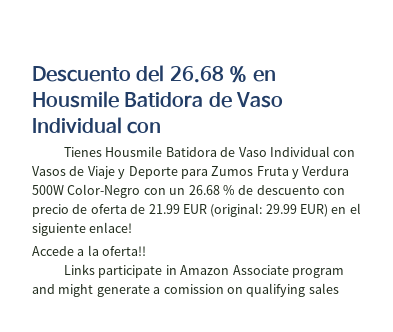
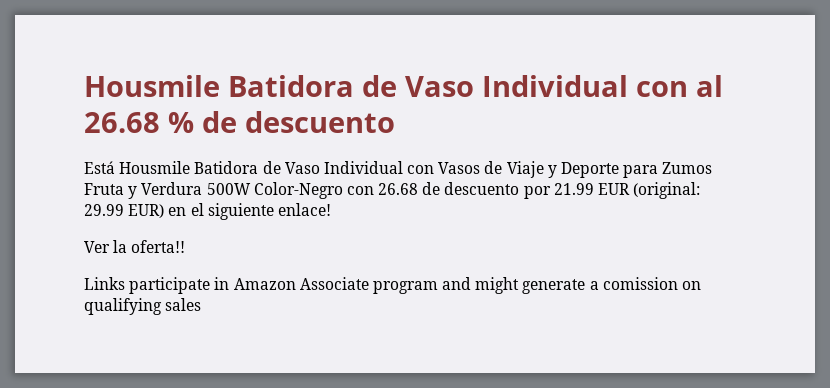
- Descuento del 26.68 % en Housmile Batidora de Vaso Individual con
- Tienes Housmile Batidora de Vaso Individual con Vasos de Viaje y Deporte para Zumos Fruta y Verdura 500W Color-Negro con un 26.68 % de descuento con precio de oferta de 21.99 EUR (original: 29.99 EUR) en el siguiente enlace!
+ Housmile Batidora de Vaso Individual con al 26.68 % de descuento
+ Está Housmile Batidora de Vaso Individual con Vasos de Viaje y Deporte para Zumos Fruta y Verdura 500W Color-Negro con 26.68 de descuento por 21.99 EUR (original: 29.99 EUR) en el siguiente enlace!
- Accede a la oferta!!
+ Ver la oferta!!

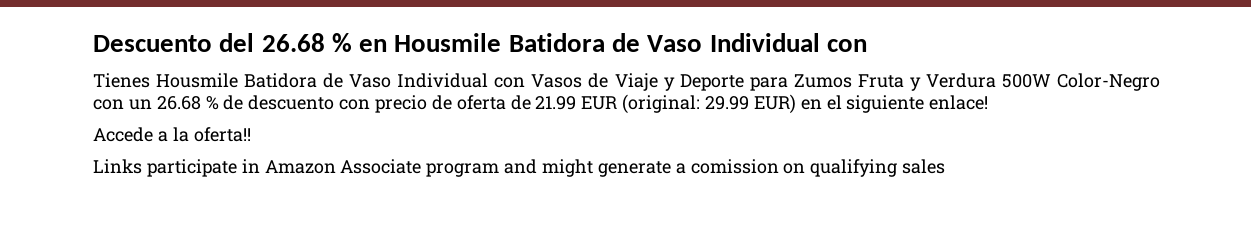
- Housmile Batidora de Vaso Individual con al 26.68 % de descuento
- Está Housmile Batidora de Vaso Individual con Vasos de Viaje y Deporte para Zumos Fruta y Verdura 500W Color-Negro con 26.68 de descuento por 21.99 EUR (original: 29.99 EUR) en el siguiente enlace!
+ Descuento del 26.68 % en Housmile Batidora de Vaso Individual con
+ Tienes Housmile Batidora de Vaso Individual con Vasos de Viaje y Deporte para Zumos Fruta y Verdura 500W Color-Negro con un 26.68 % de descuento con precio de oferta de 21.99 EUR (original: 29.99 EUR) en el siguiente enlace!
- Ver la oferta!!
+ Accede a la oferta!!

